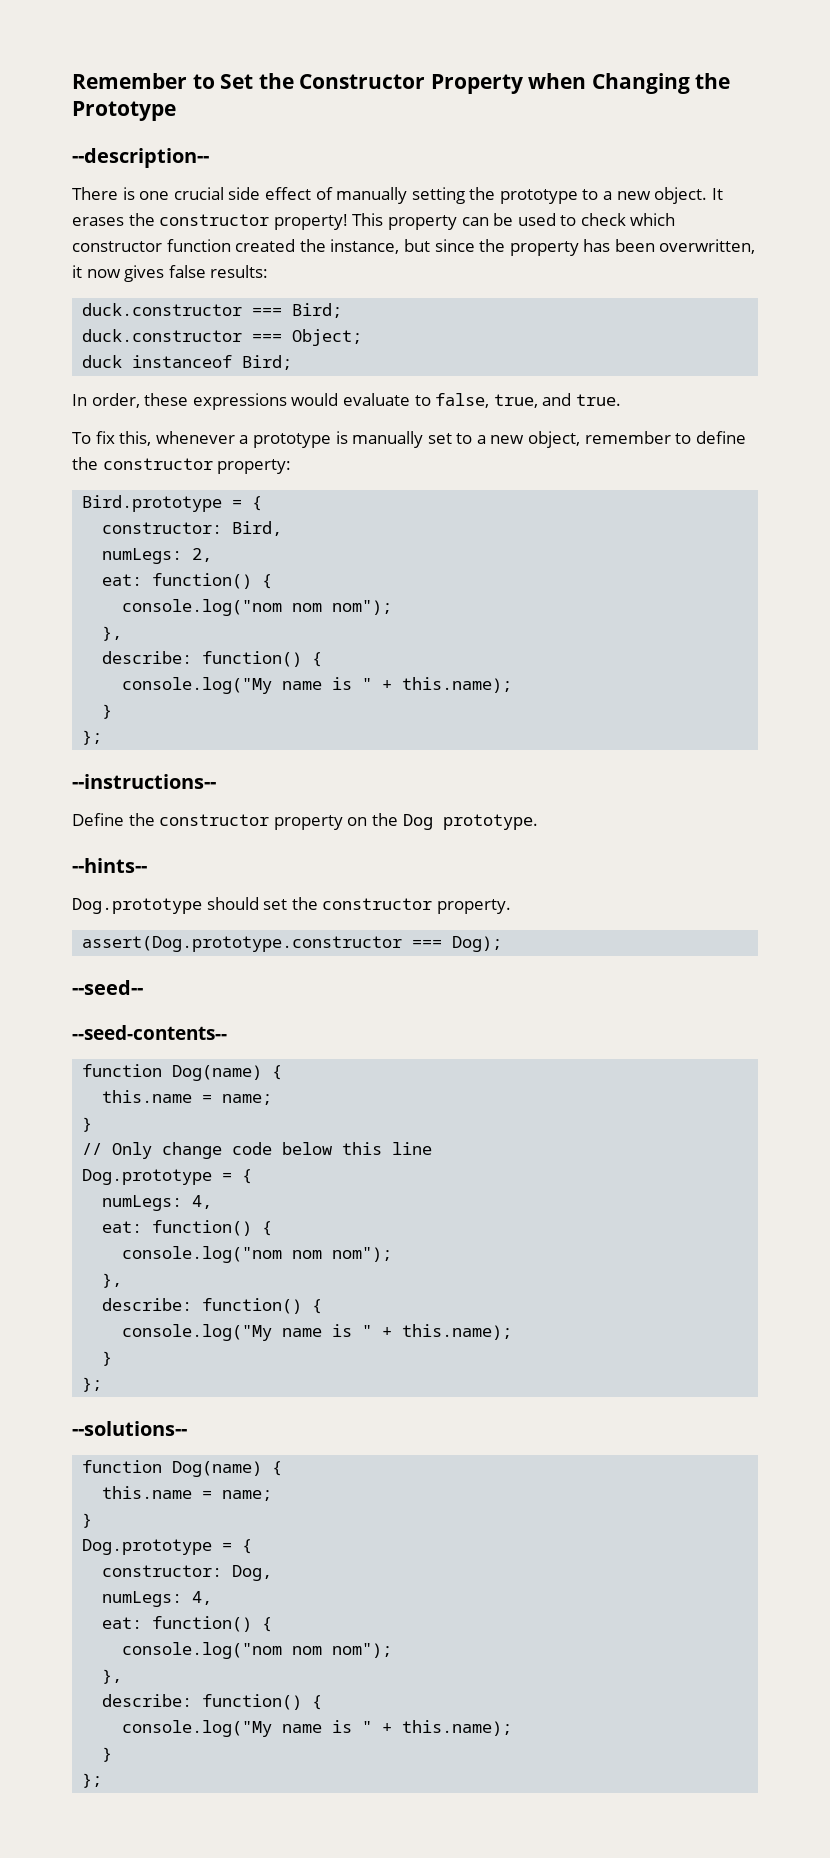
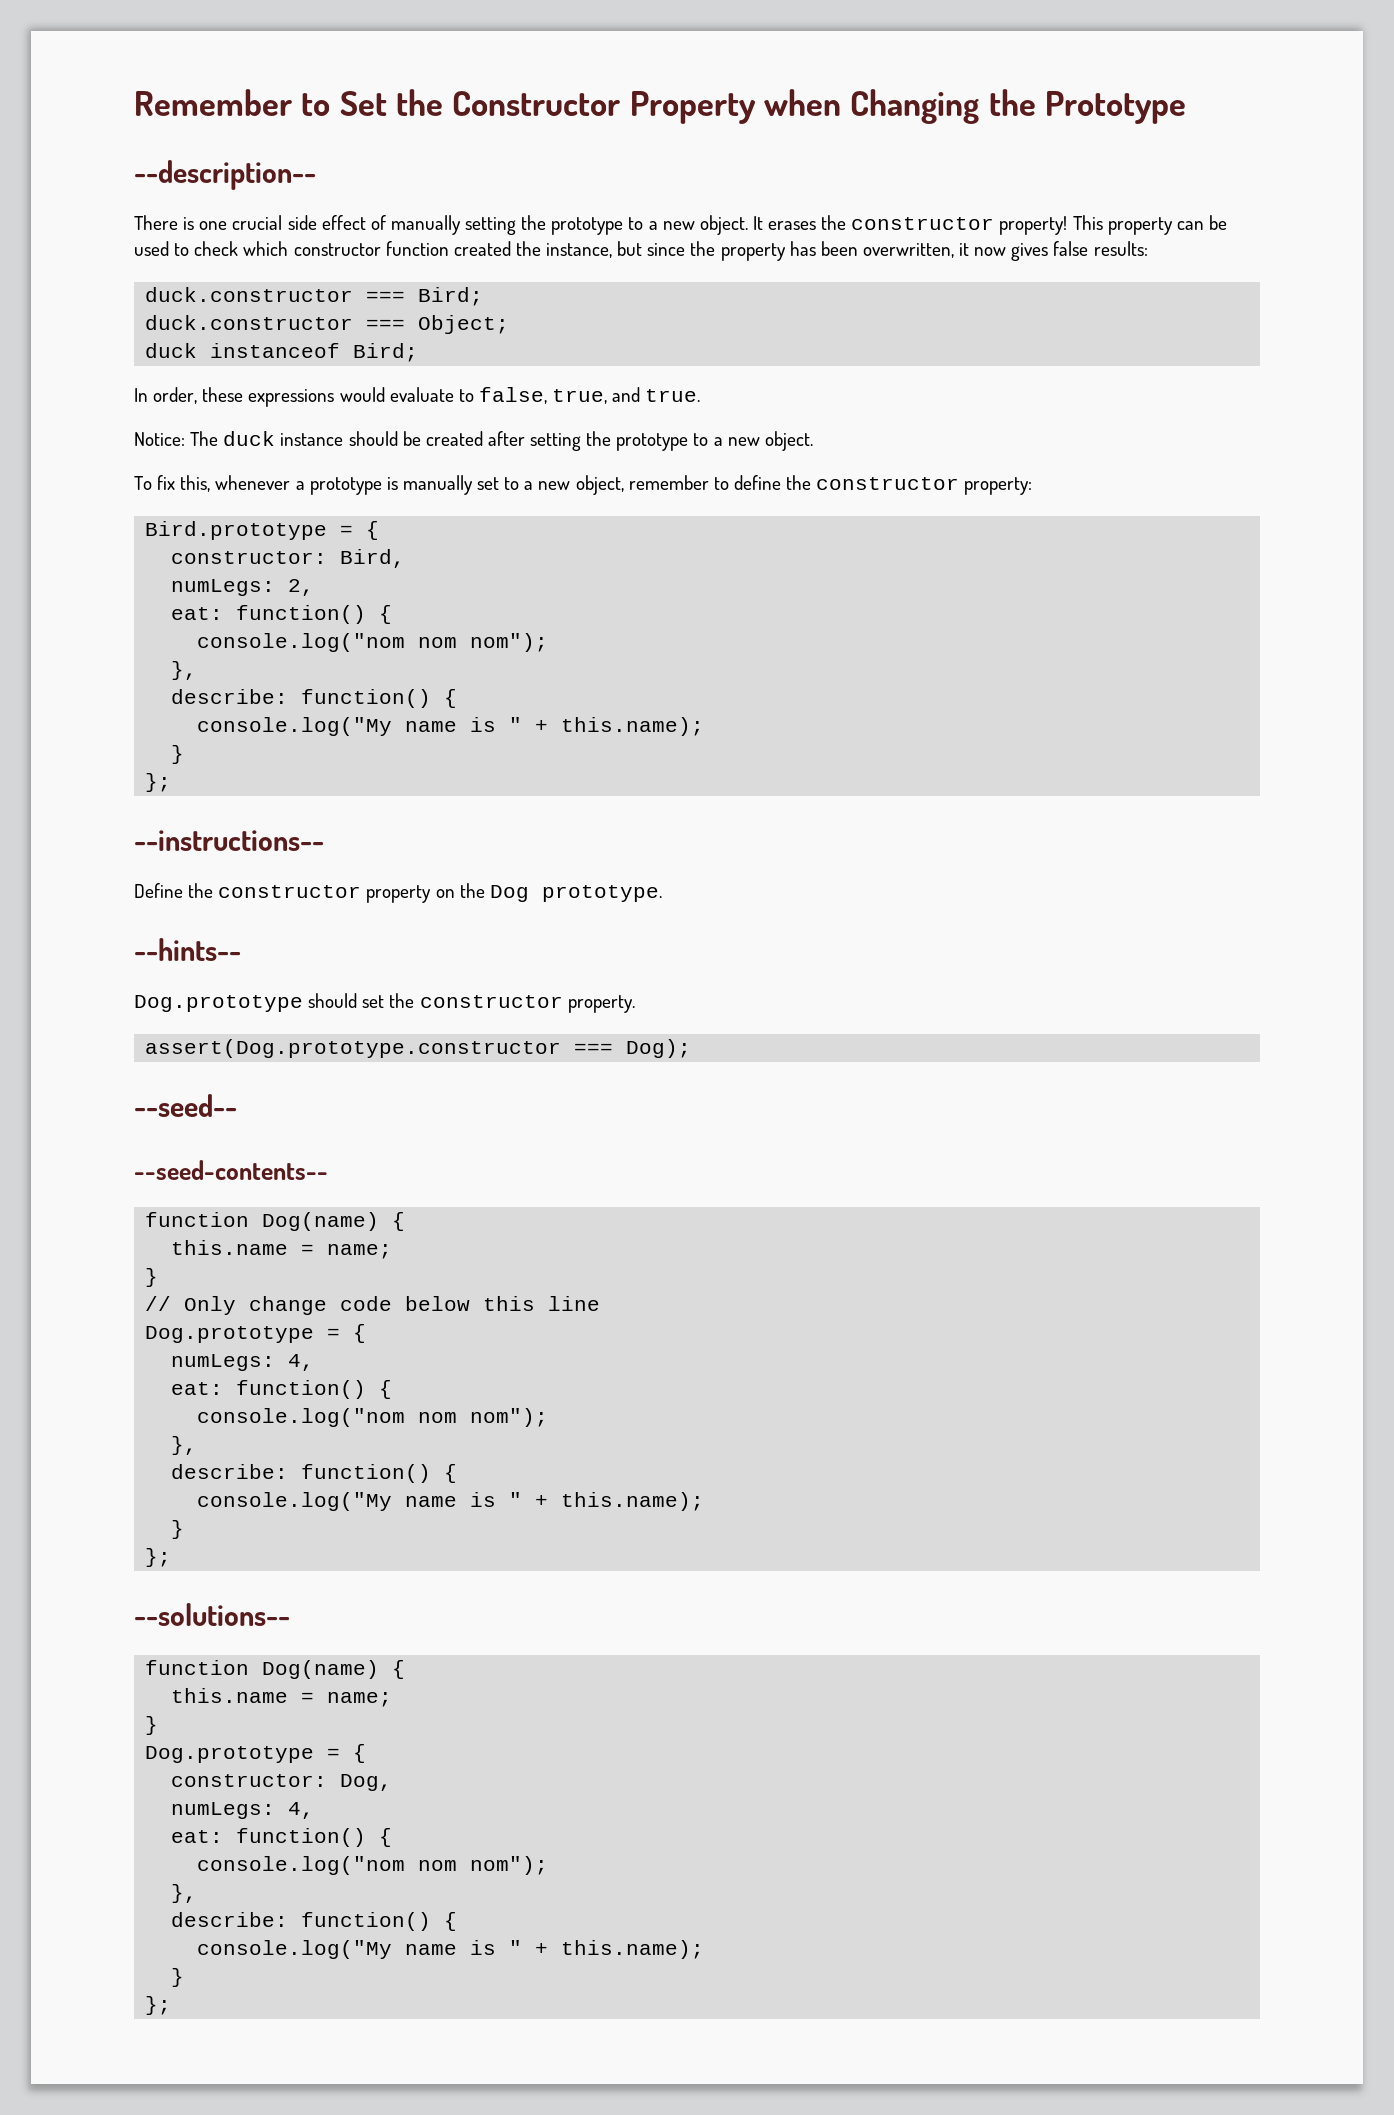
+ Notice: The duck instance should be created after setting the prototype to a new object.

